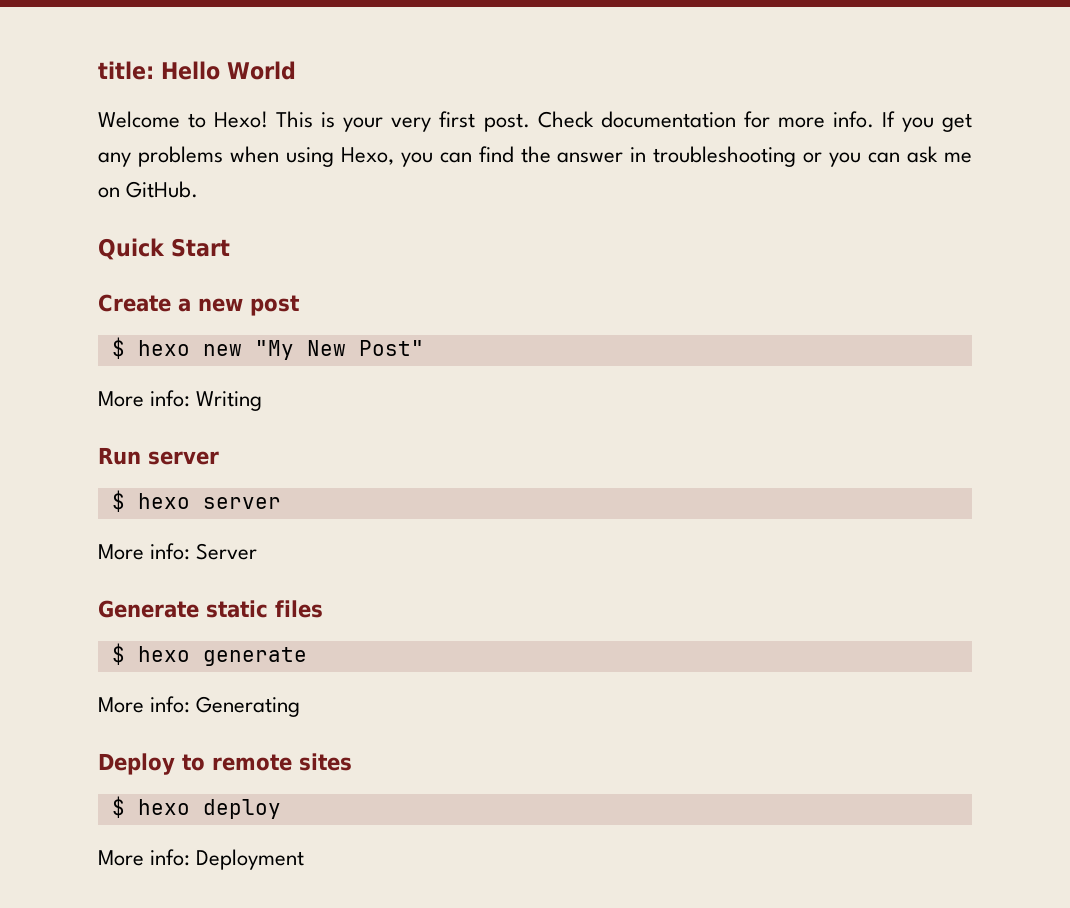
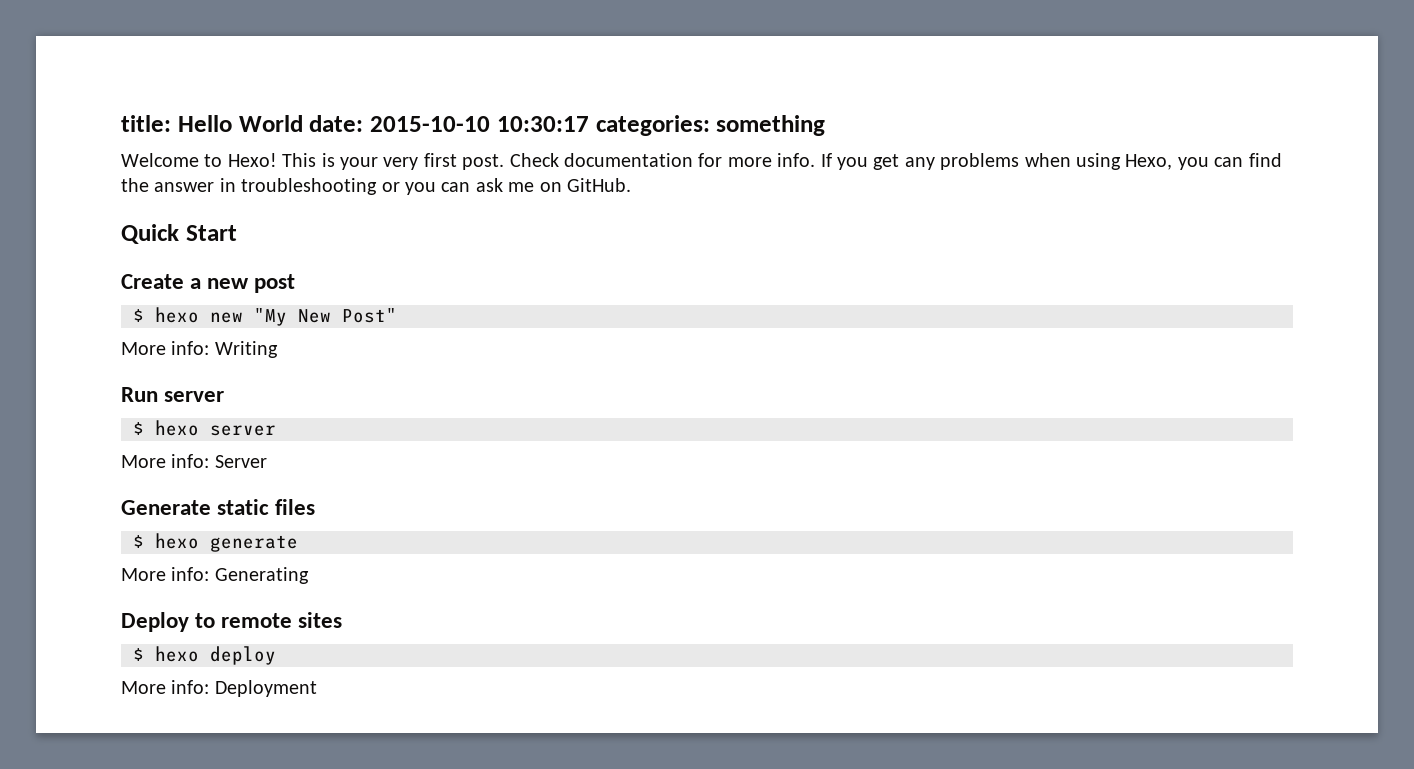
- title: Hello World
+ title: Hello World date: 2015-10-10 10:30:17 categories: something

